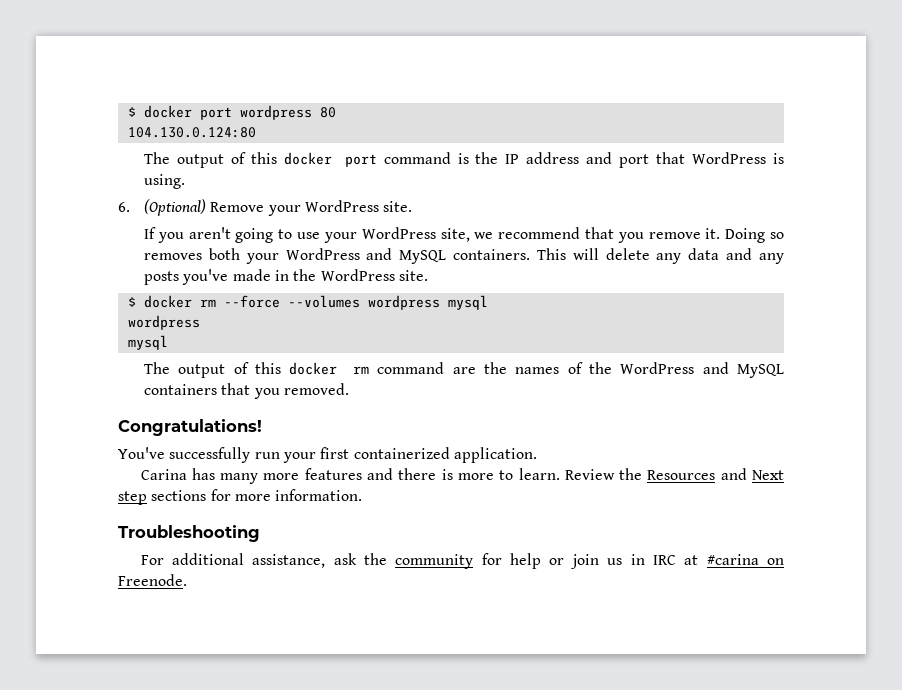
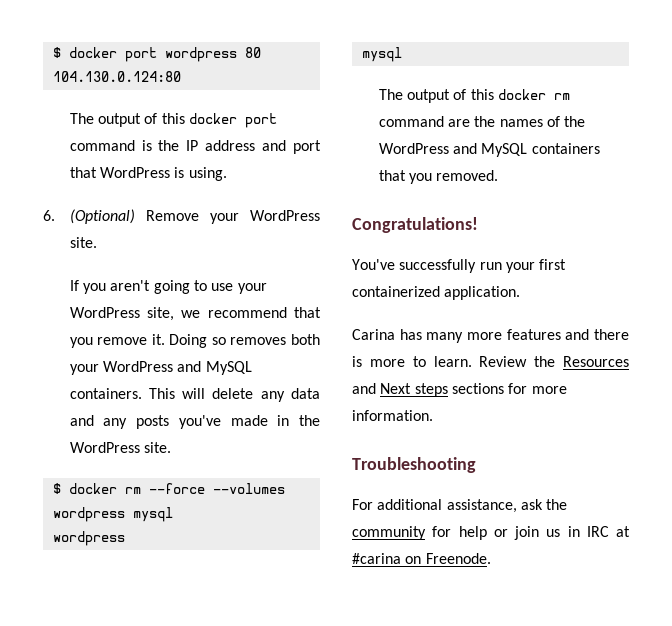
- Review the Resources and Next step sections for more information.
+ Review the Resources and Next steps sections for more information.

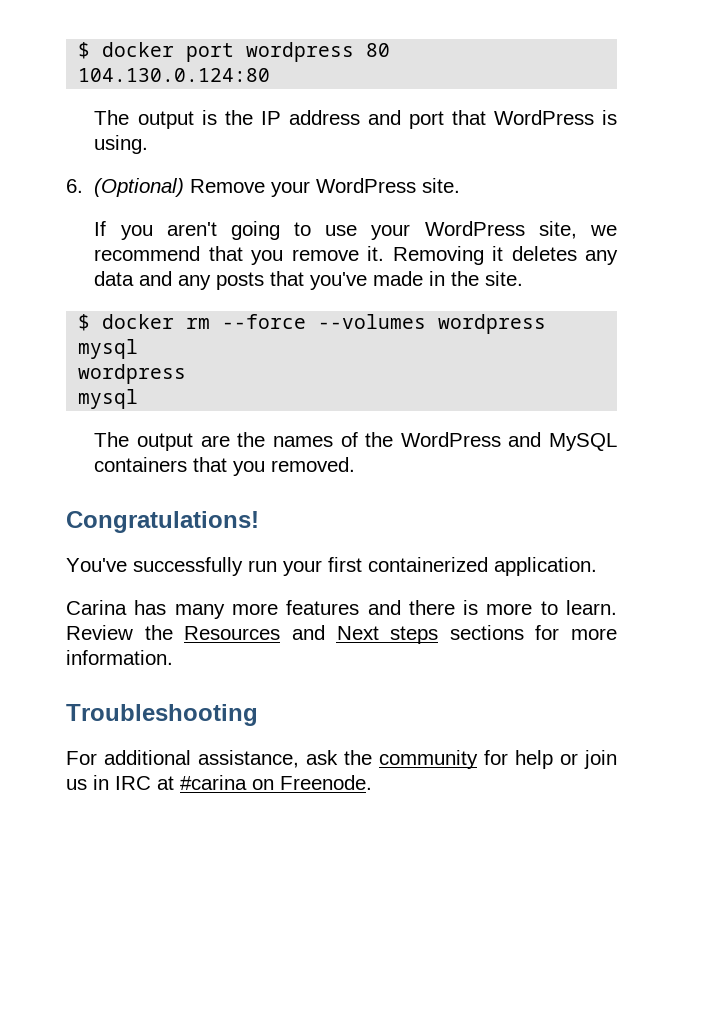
- The output of this docker port command is the IP address and port that WordPress is using.
+ The output is the IP address and port that WordPress is using.
- Doing so removes both your WordPress and MySQL containers. This will delete any data and any posts you've made in the WordPress site.
+ Removing it deletes any data and any posts that you've made in the site.
- The output of this docker rm command are the names of the WordPress and MySQL containers that you removed.
+ The output are the names of the WordPress and MySQL containers that you removed.

